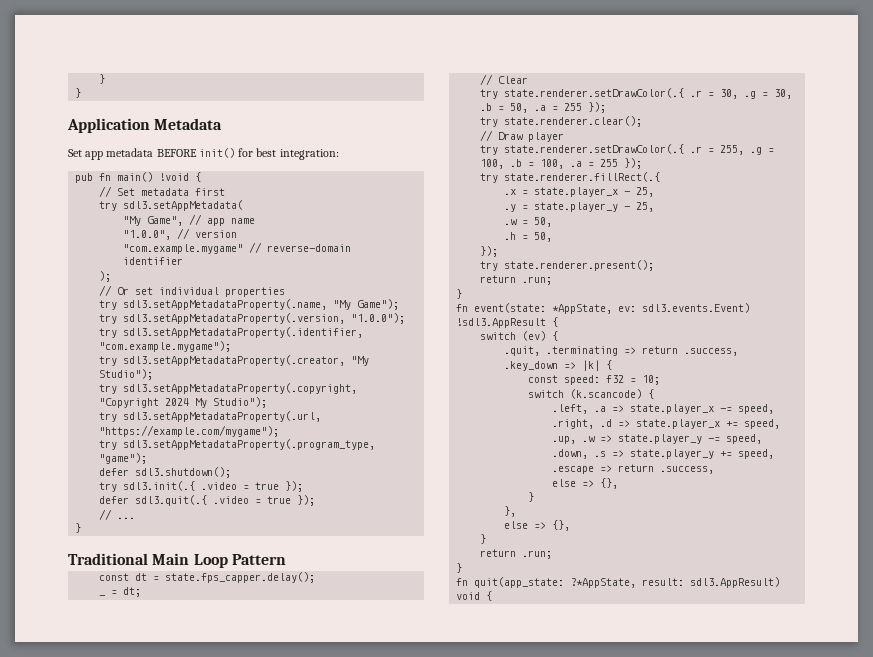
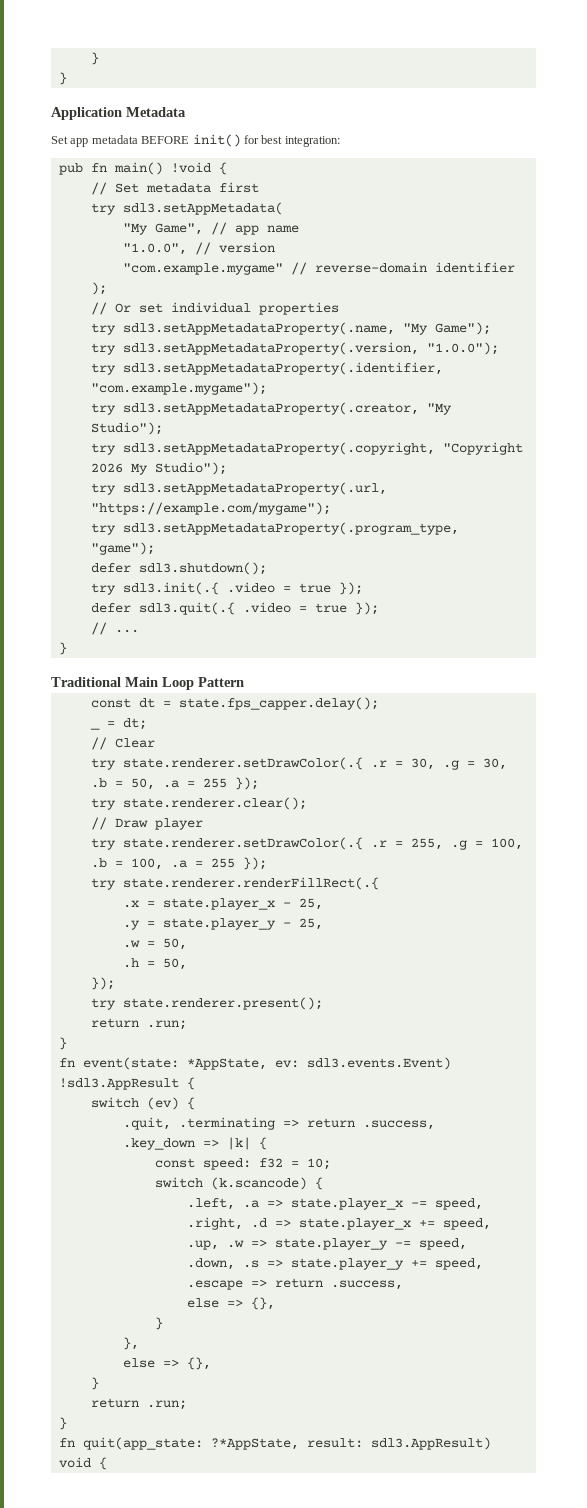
- try sdl3.setAppMetadataProperty(.copyright, "Copyright 2024 My Studio");
+ try sdl3.setAppMetadataProperty(.copyright, "Copyright 2026 My Studio");
- try state.renderer.fillRect(.{
+ try state.renderer.renderFillRect(.{

